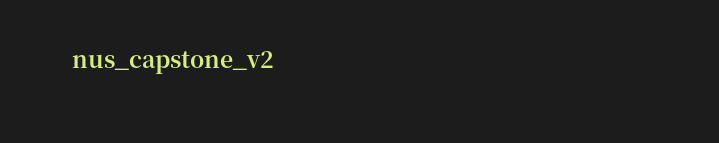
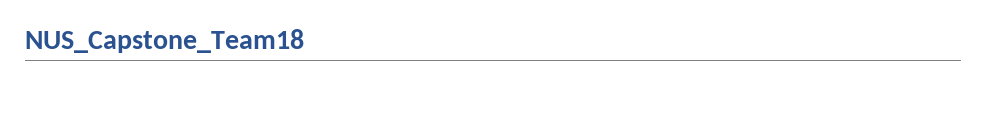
- nus_capstone_v2
+ NUS_Capstone_Team18

